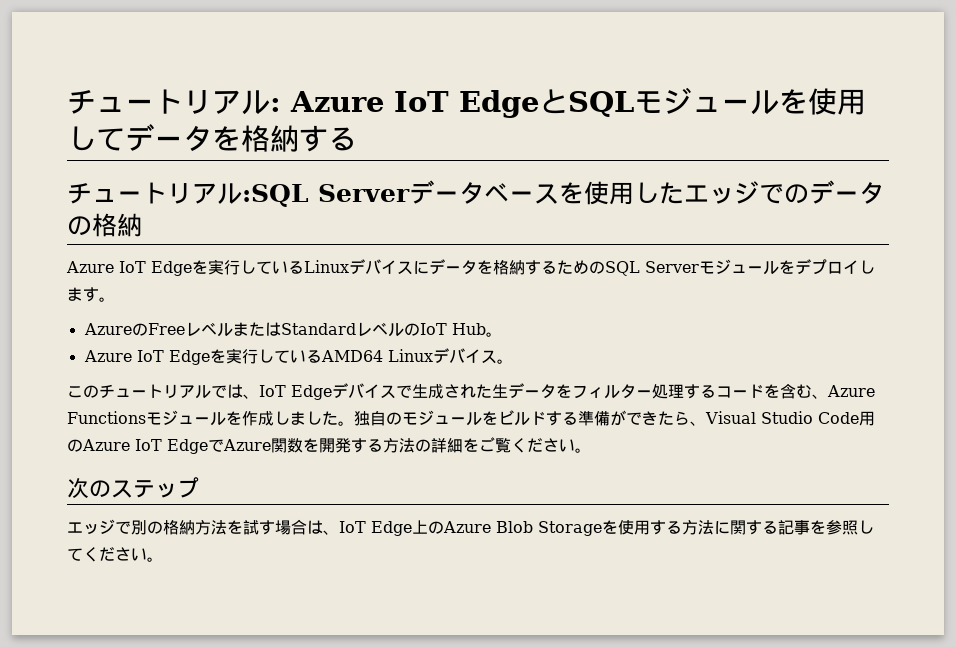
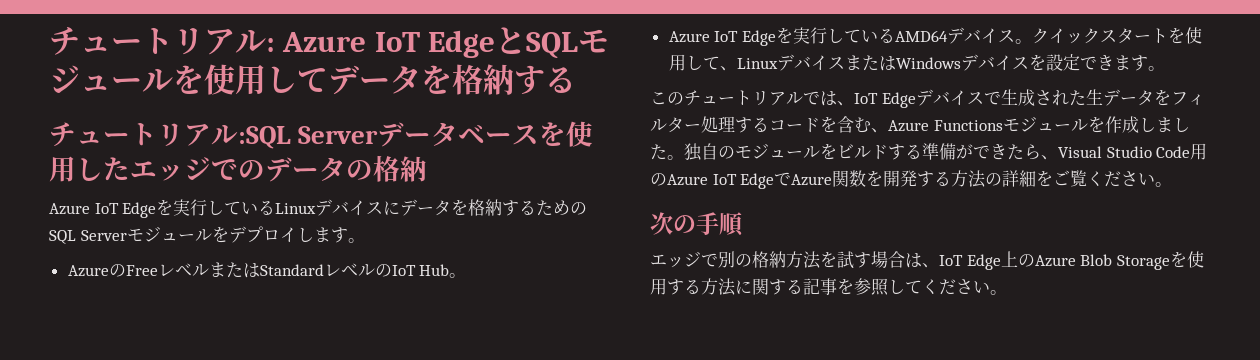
- Azure IoT Edgeを実行しているAMD64 Linuxデバイス。
+ Azure IoT Edgeを実行しているAMD64デバイス。クイックスタートを使用して、LinuxデバイスまたはWindowsデバイスを設定できます。
- 次のステップ
+ 次の手順

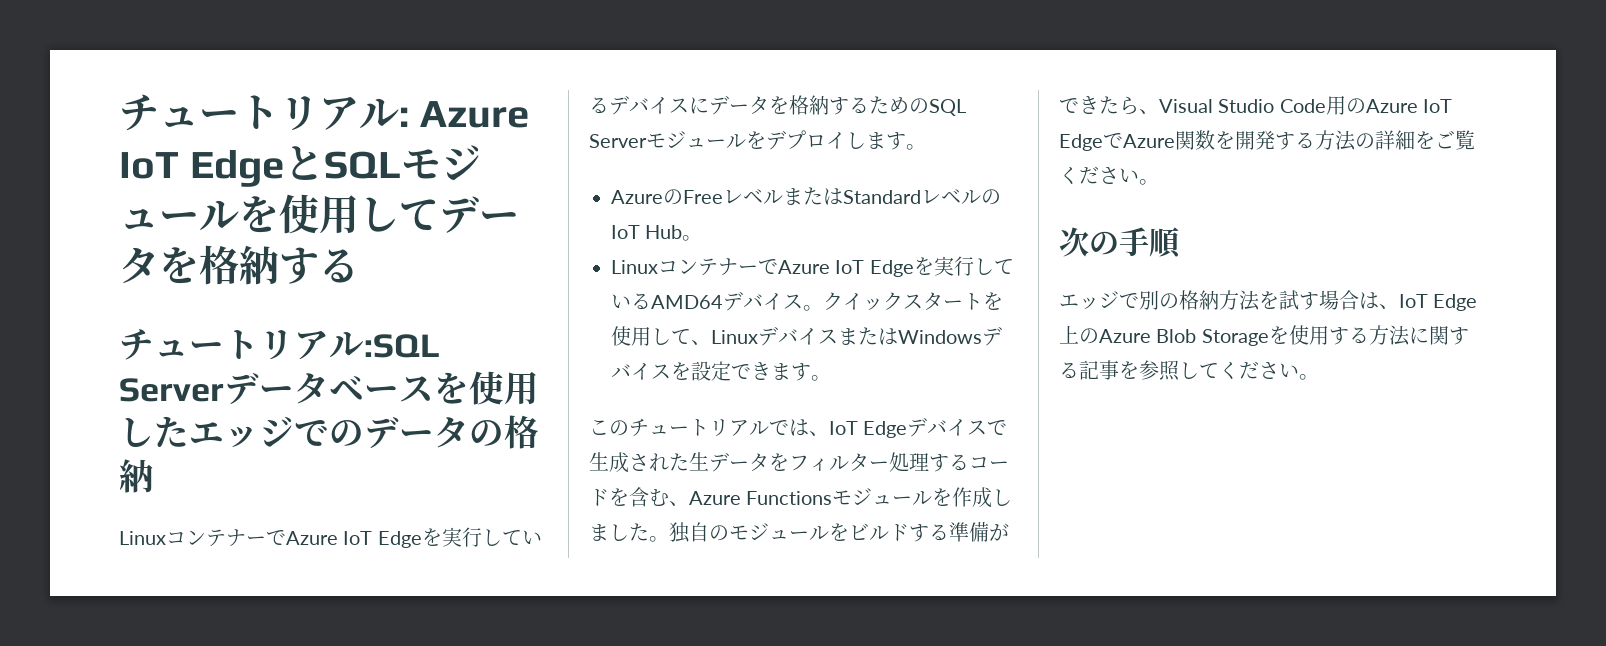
- Azure IoT Edgeを実行しているLinuxデバイスにデータを格納するためのSQL Serverモジュールをデプロイします。
+ LinuxコンテナーでAzure IoT Edgeを実行しているデバイスにデータを格納するためのSQL Serverモジュールをデプロイします。
- Azure IoT Edgeを実行しているAMD64デバイス。
+ LinuxコンテナーでAzure IoT Edgeを実行しているAMD64デバイス。

